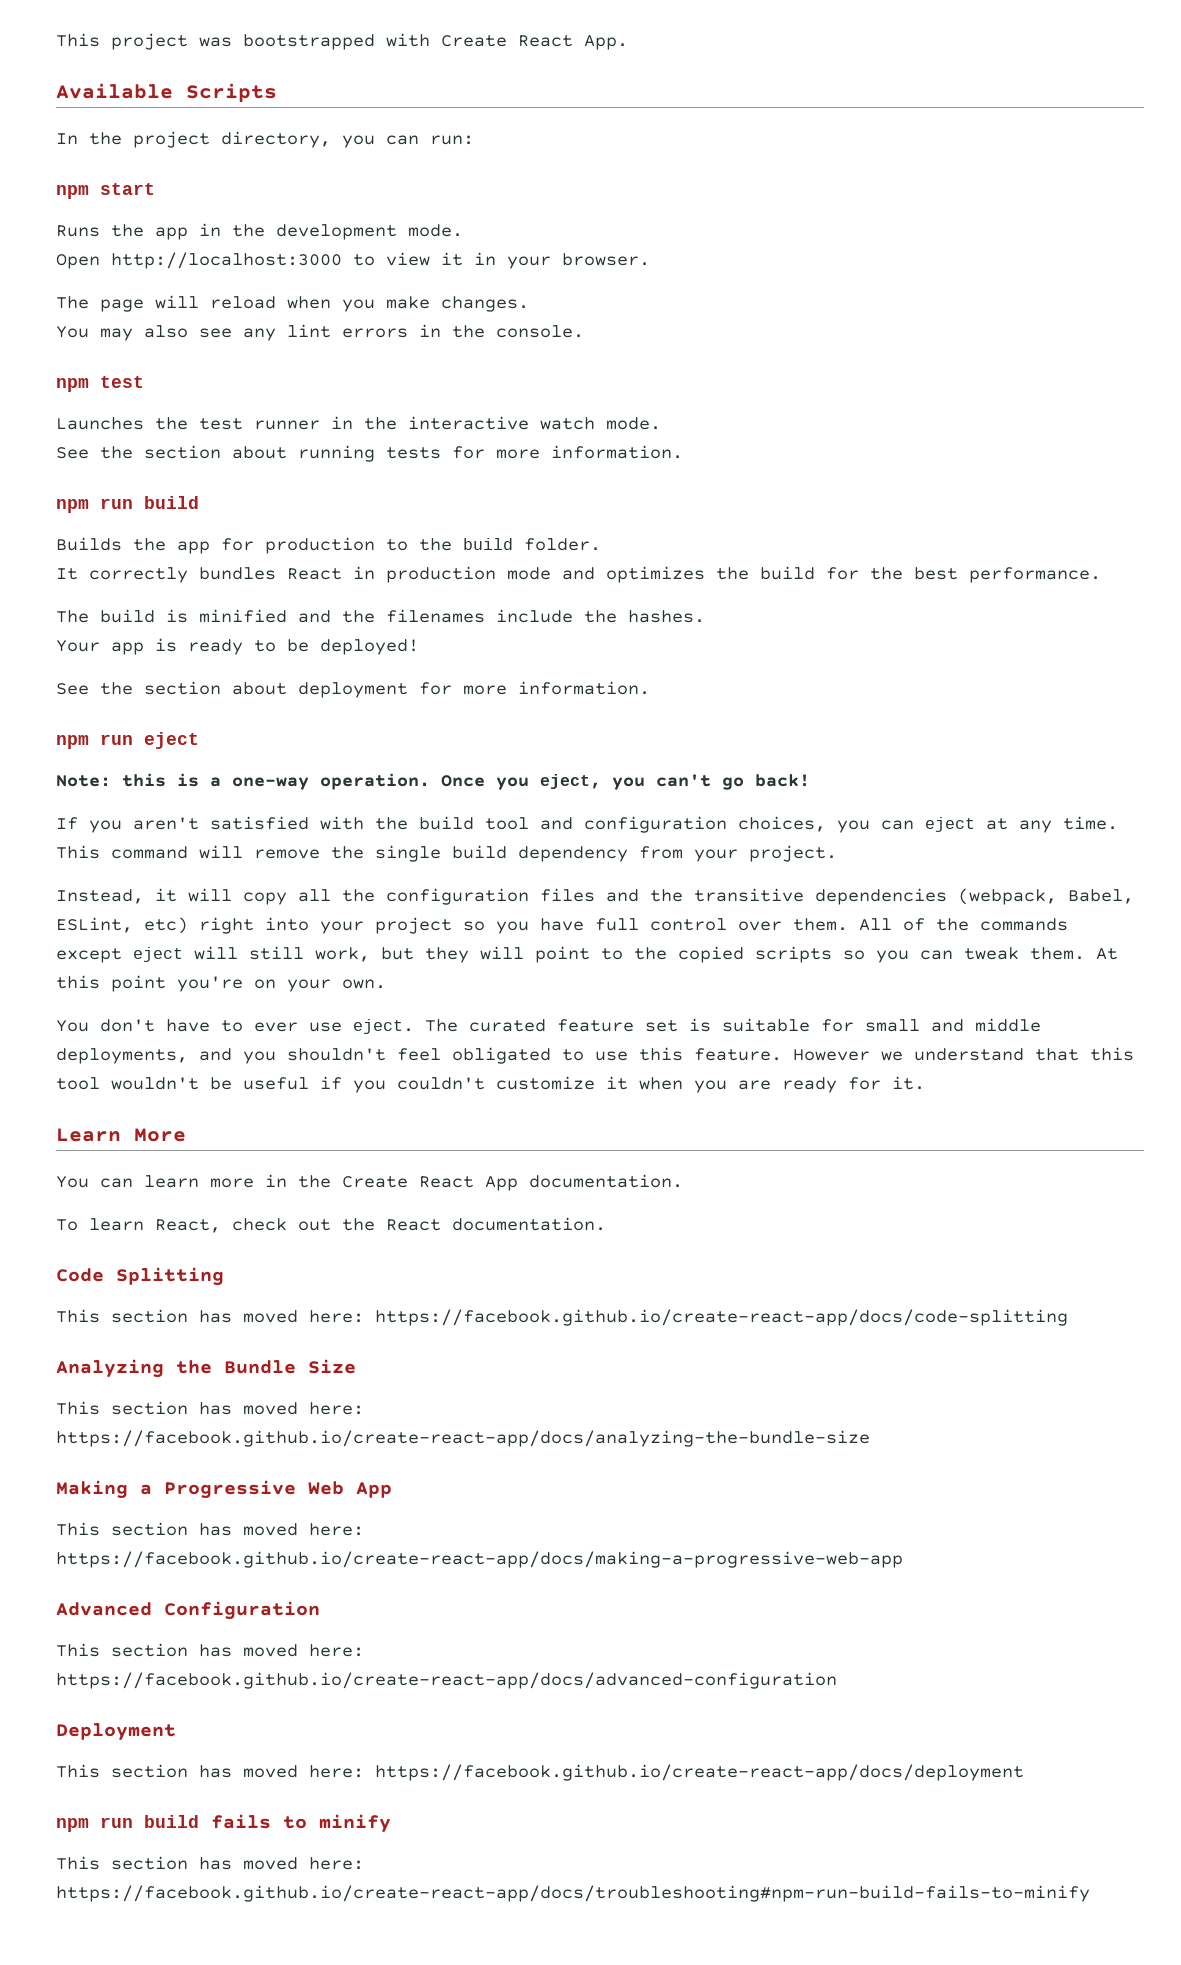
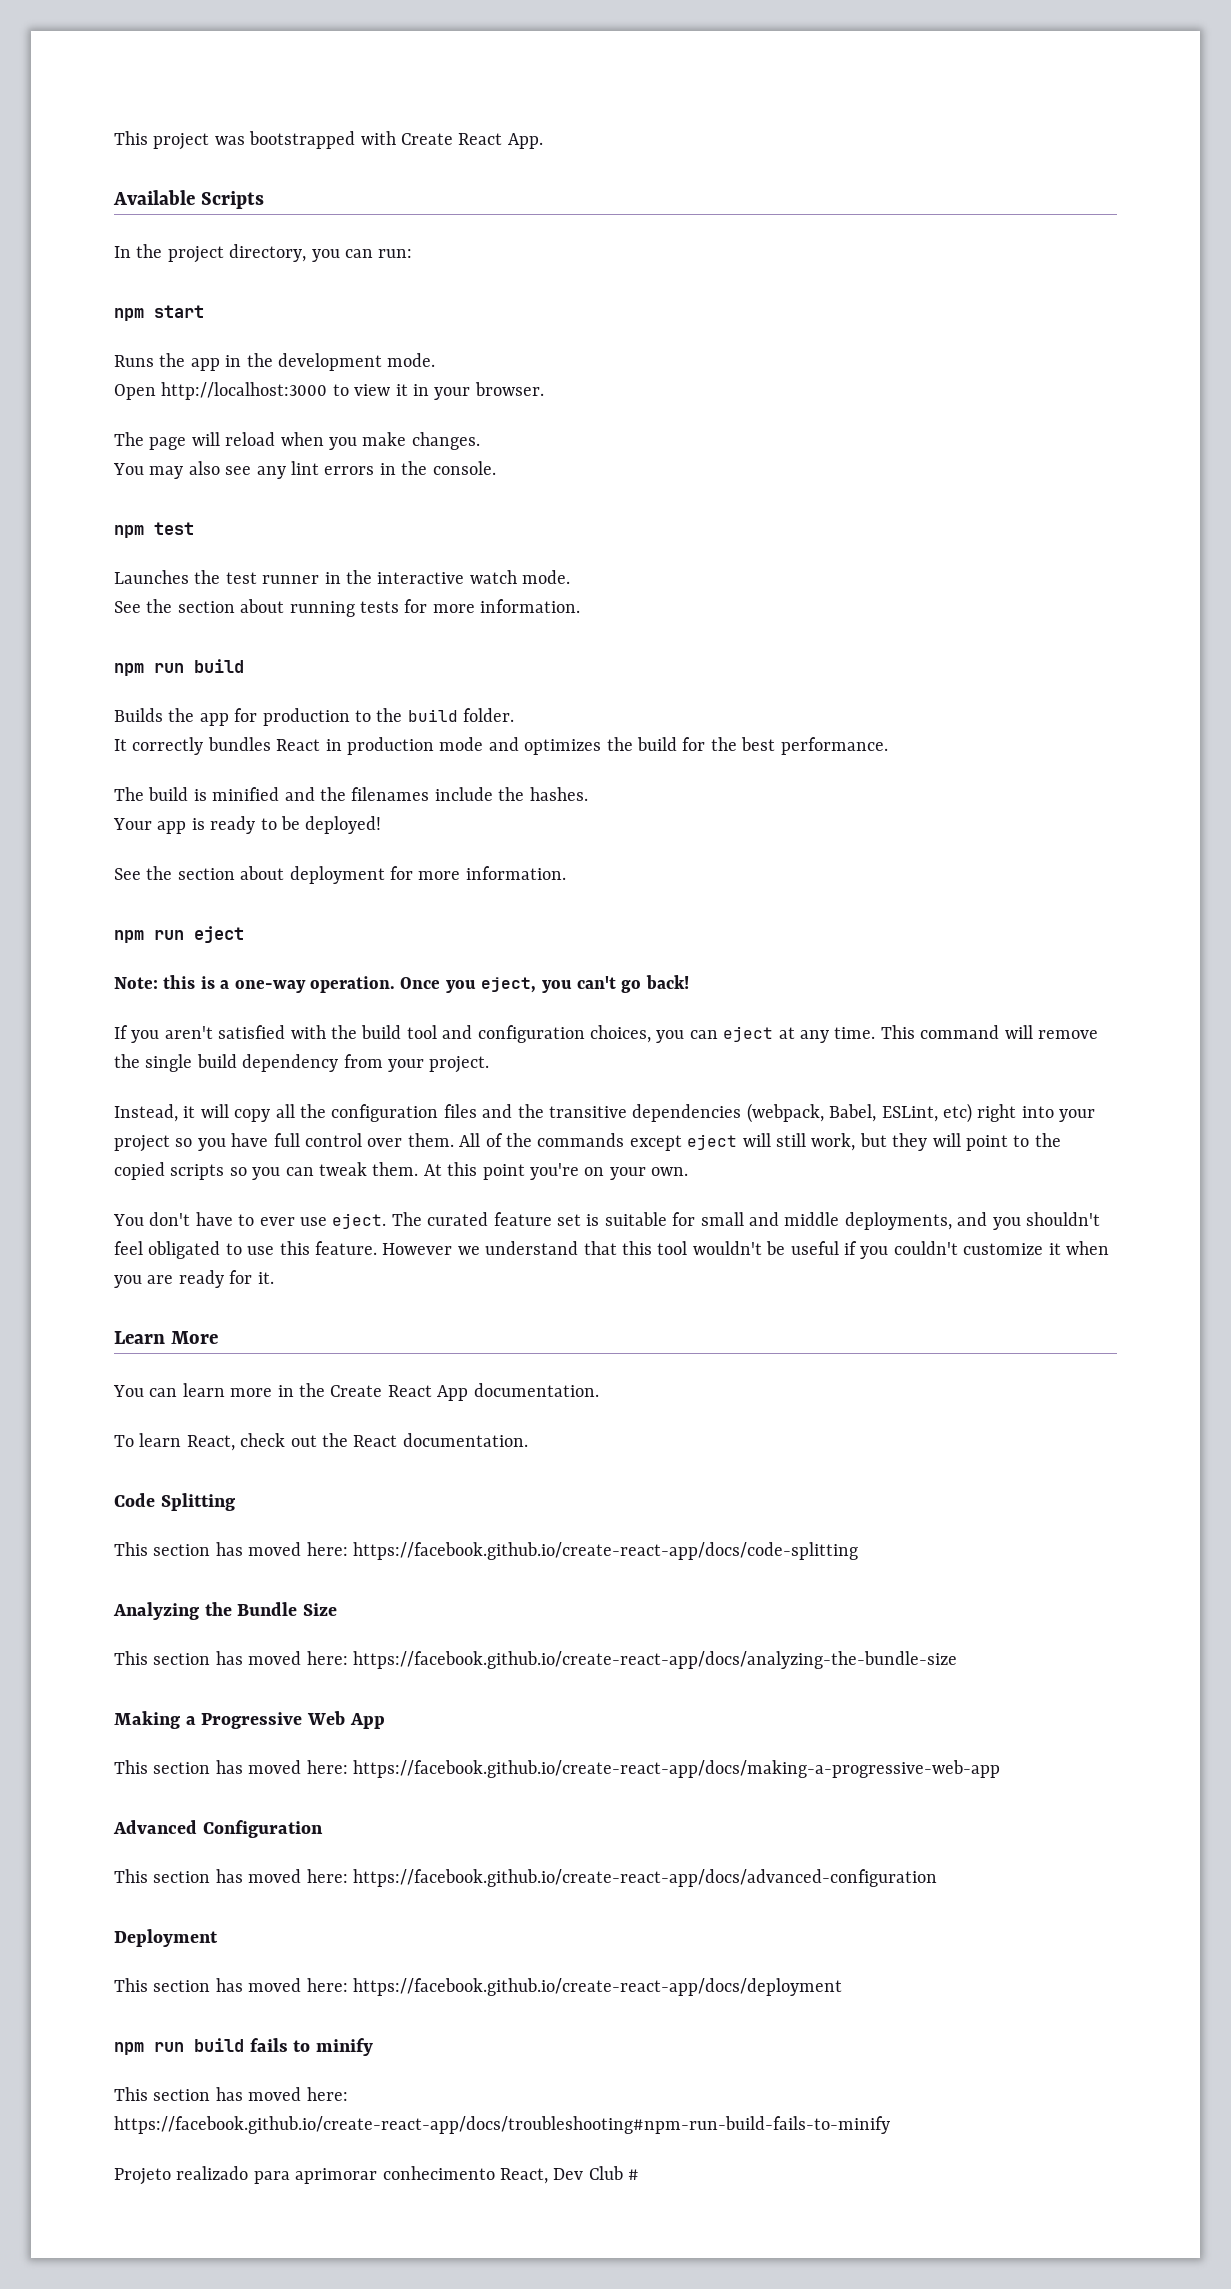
+ Projeto realizado para aprimorar conhecimento React, Dev Club #

